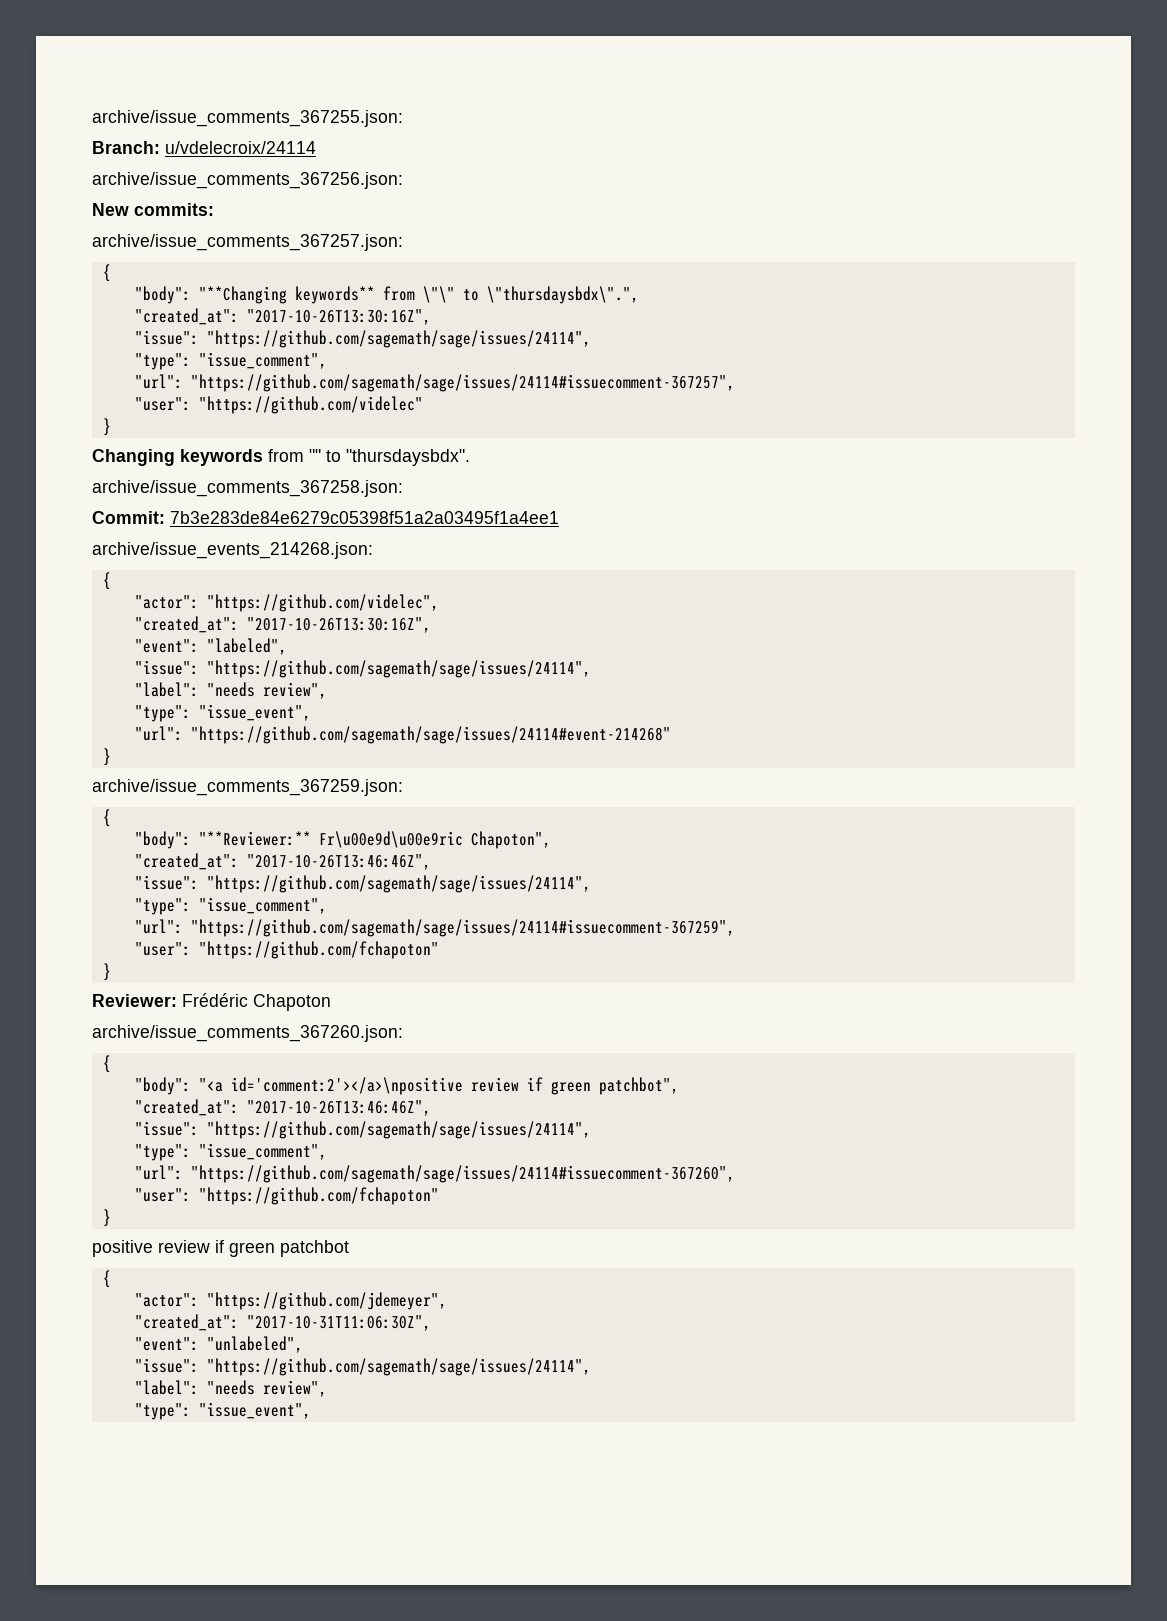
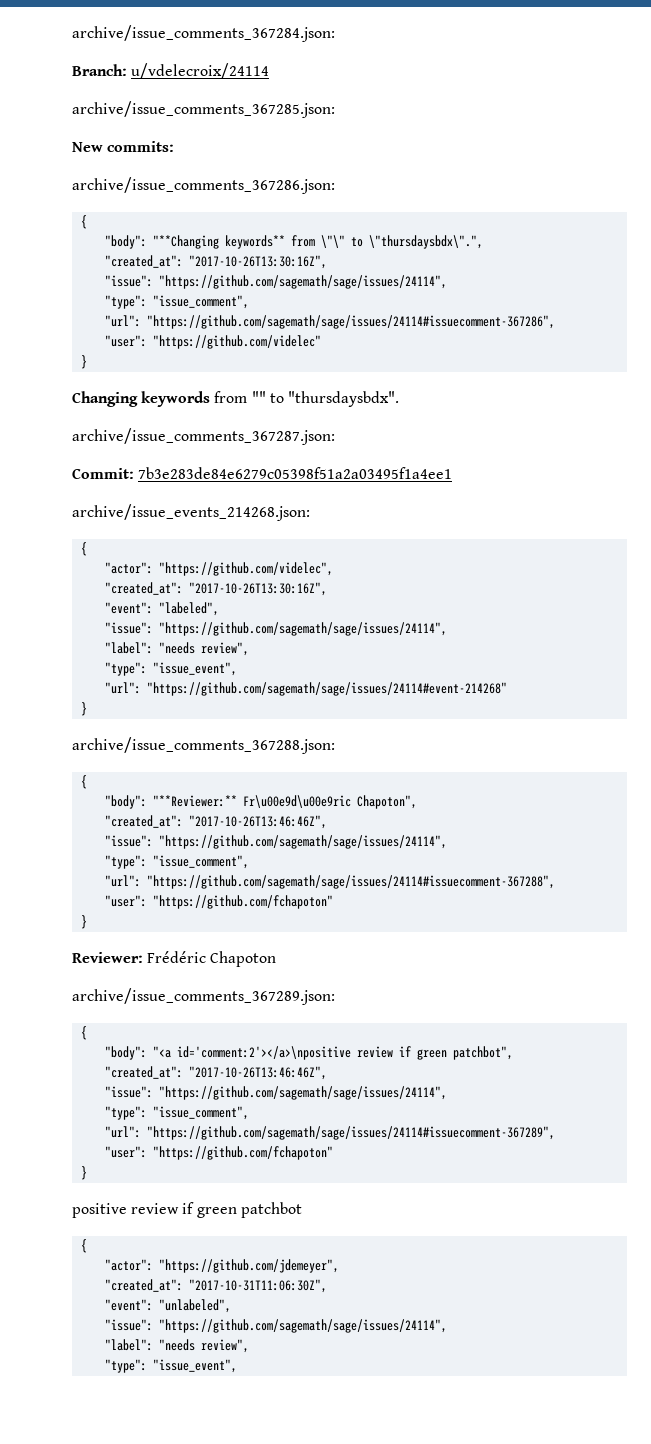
- archive/issue_comments_367255.json:
+ archive/issue_comments_367284.json:
- archive/issue_comments_367256.json:
+ archive/issue_comments_367285.json:
- archive/issue_comments_367257.json:
+ archive/issue_comments_367286.json:
- "url": "https://github.com/sagemath/sage/issues/24114#issuecomment-367257",
+ "url": "https://github.com/sagemath/sage/issues/24114#issuecomment-367286",
- archive/issue_comments_367258.json:
+ archive/issue_comments_367287.json:
- archive/issue_comments_367259.json:
+ archive/issue_comments_367288.json:
- "url": "https://github.com/sagemath/sage/issues/24114#issuecomment-367259",
+ "url": "https://github.com/sagemath/sage/issues/24114#issuecomment-367288",
- archive/issue_comments_367260.json:
+ archive/issue_comments_367289.json:
- "url": "https://github.com/sagemath/sage/issues/24114#issuecomment-367260",
+ "url": "https://github.com/sagemath/sage/issues/24114#issuecomment-367289",

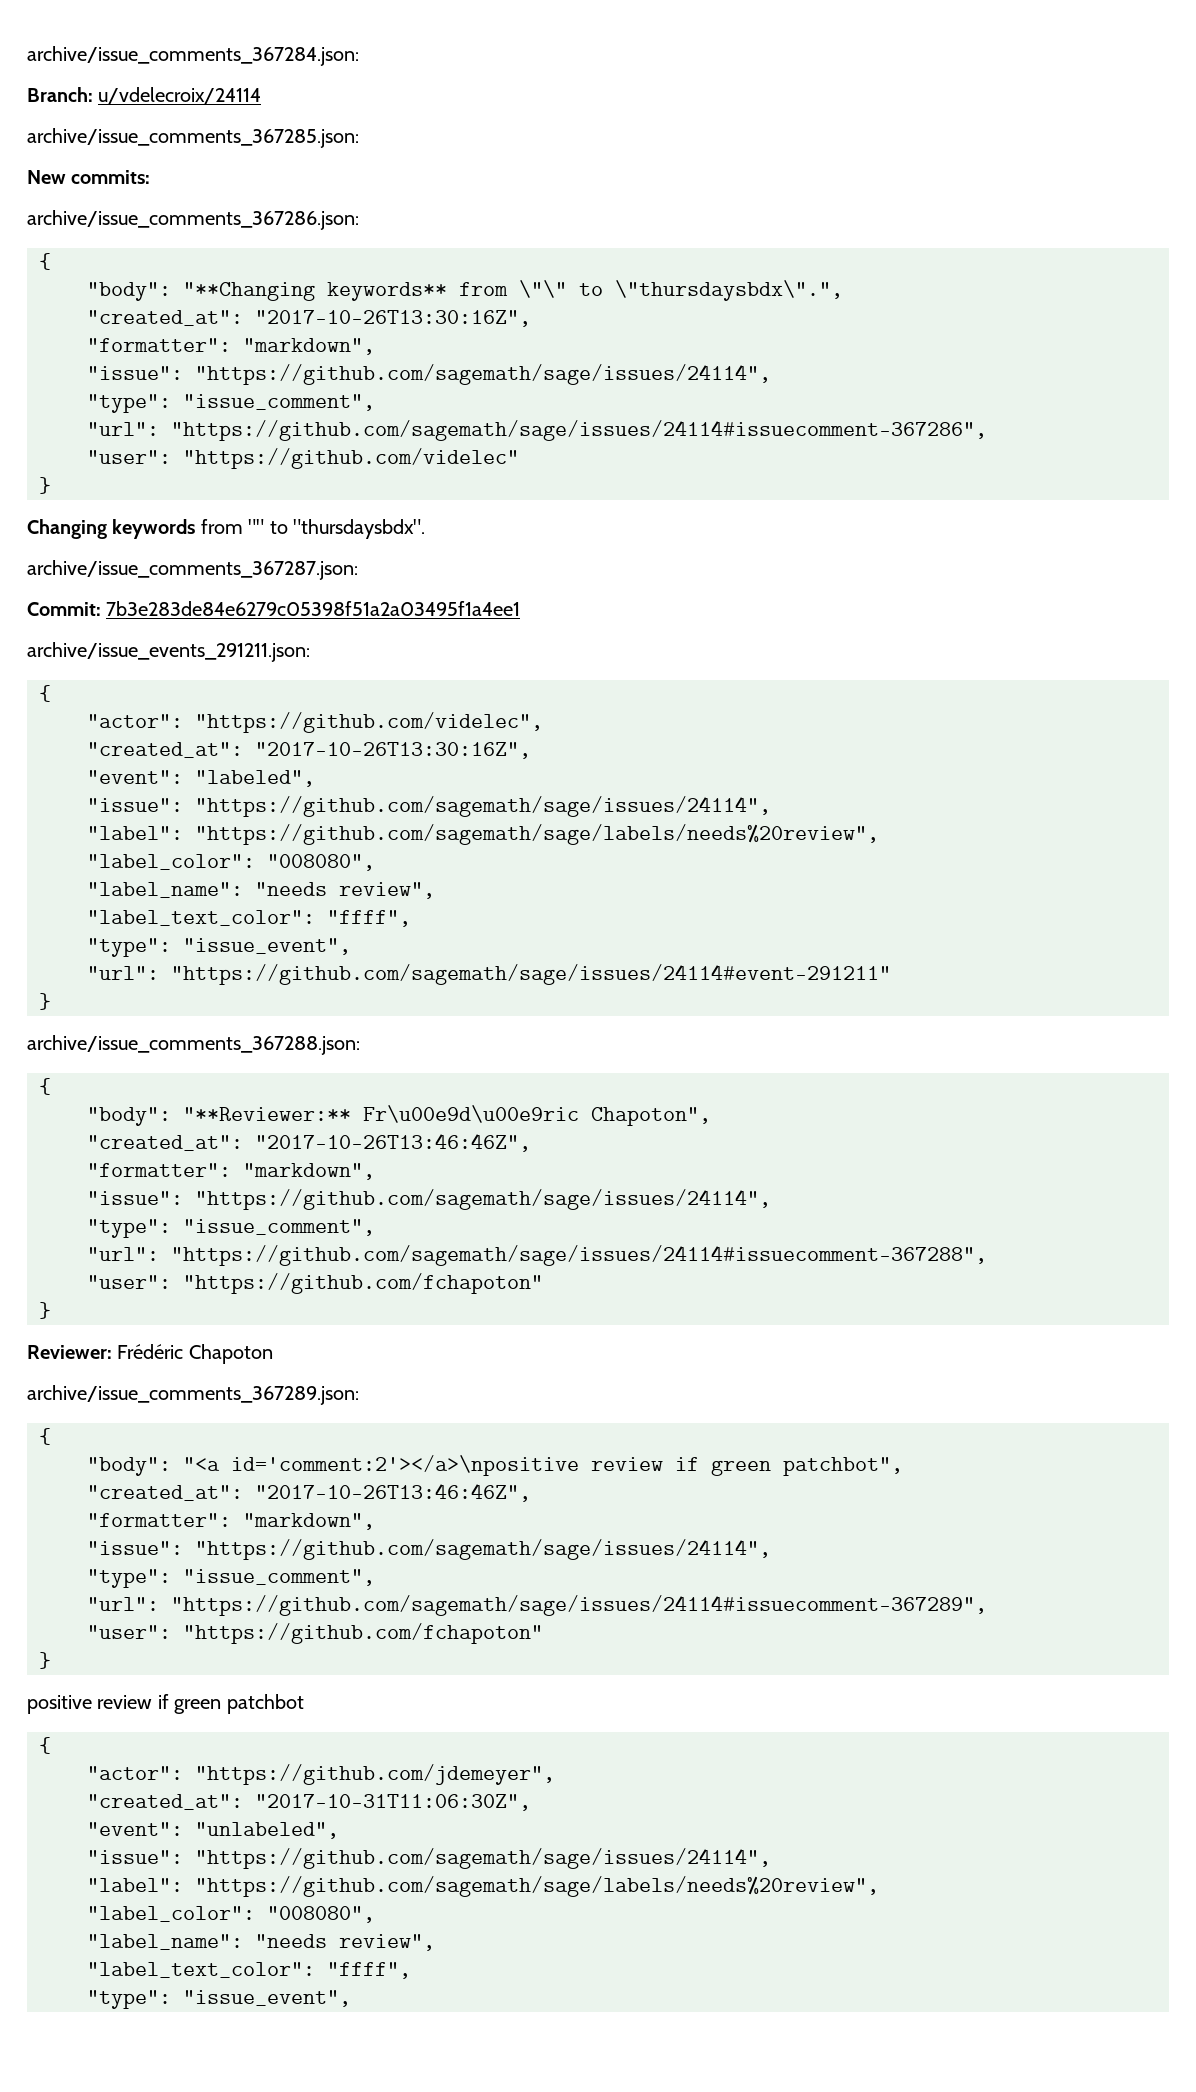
  "body": "**Changing keywords** from \"\" to \"thursdaysbdx\".",
  "created_at": "2017-10-26T13:30:16Z",
+ "formatter": "markdown",
- archive/issue_events_214268.json:
+ archive/issue_events_291211.json:
  "event": "labeled",
  "issue": "https://github.com/sagemath/sage/issues/24114",
- "label": "needs review",
+ "label": "https://github.com/sagemath/sage/labels/needs%20review",
+ "label_color": "008080",
+ "label_name": "needs review",
+ "label_text_color": "ffff",
- "url": "https://github.com/sagemath/sage/issues/24114#event-214268"
+ "url": "https://github.com/sagemath/sage/issues/24114#event-291211"
  "body": "**Reviewer:** Fr\u00e9d\u00e9ric Chapoton",
  "created_at": "2017-10-26T13:46:46Z",
+ "formatter": "markdown",
  "body": "<a id='comment:2'></a>\npositive review if green patchbot",
  "created_at": "2017-10-26T13:46:46Z",
+ "formatter": "markdown",
  "event": "unlabeled",
  "issue": "https://github.com/sagemath/sage/issues/24114",
- "label": "needs review",
+ "label": "https://github.com/sagemath/sage/labels/needs%20review",
+ "label_color": "008080",
+ "label_name": "needs review",
+ "label_text_color": "ffff",

